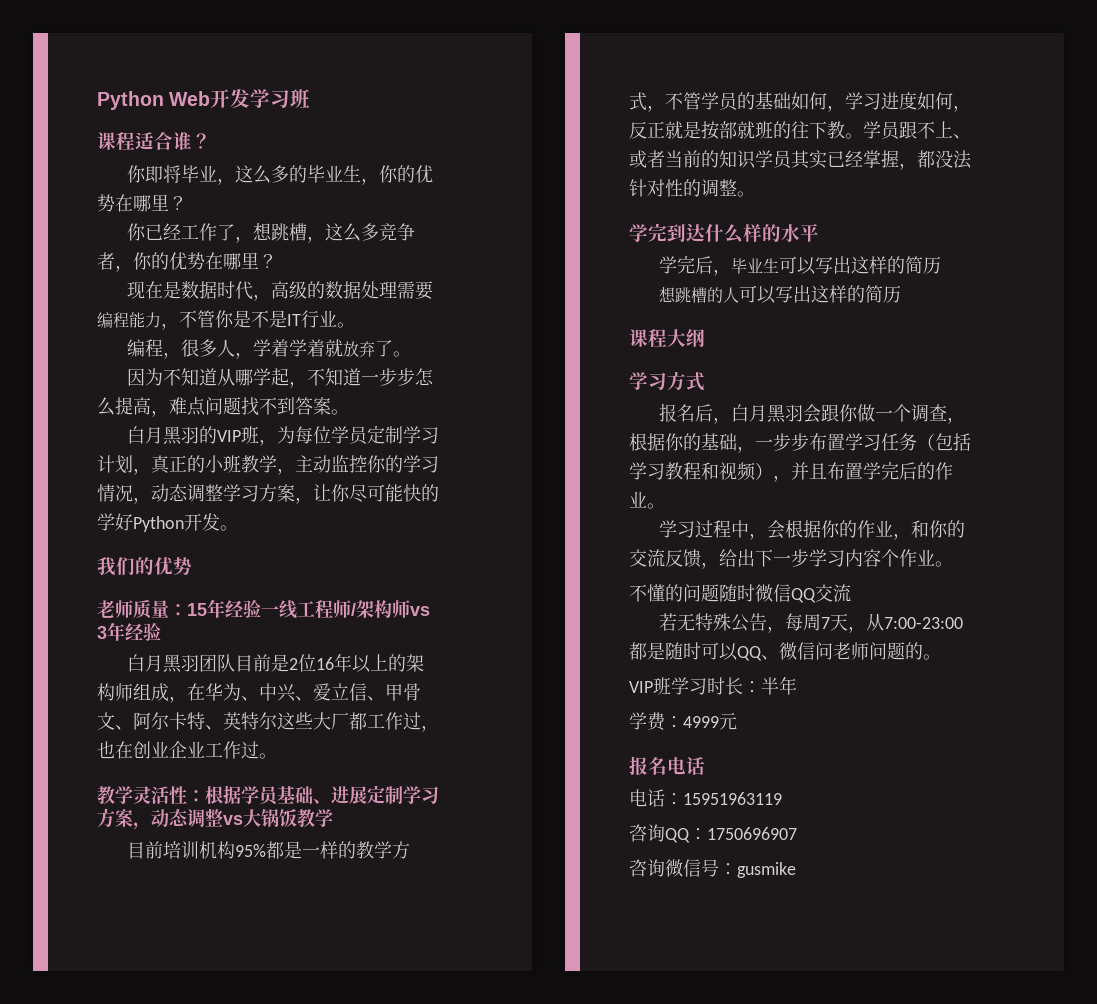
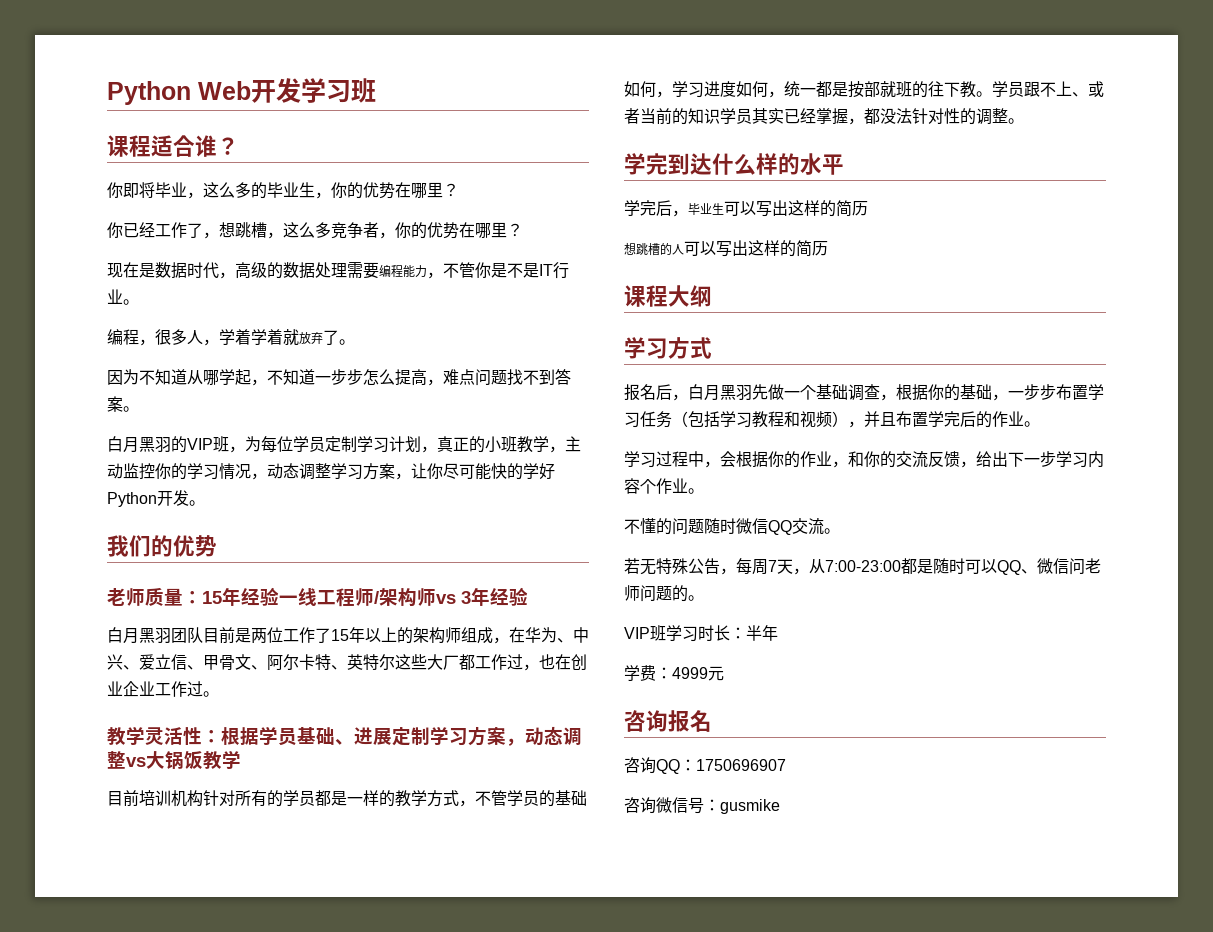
- 白月黑羽团队目前是2位16年以上的架构师组成，在华为、中兴、爱立信、甲骨文、阿尔卡特、英特尔这些大厂都工作过，也在创业企业工作过。
+ 白月黑羽团队目前是两位工作了15年以上的架构师组成，在华为、中兴、爱立信、甲骨文、阿尔卡特、英特尔这些大厂都工作过，也在创业企业工作过。
- 目前培训机构95%都是一样的教学方式，不管学员的基础如何，学习进度如何，反正就是按部就班的往下教。
+ 目前培训机构针对所有的学员都是一样的教学方式，不管学员的基础如何，学习进度如何，统一都是按部就班的往下教。
- 报名后，白月黑羽会跟你做一个调查，根据你的基础，一步步布置学习任务（包括学习教程和视频），并且布置学完后的作业。
+ 报名后，白月黑羽先做一个基础调查，根据你的基础，一步步布置学习任务（包括学习教程和视频），并且布置学完后的作业。
- 不懂的问题随时微信QQ交流
+ 不懂的问题随时微信QQ交流。
- 报名电话
- 电话：15951963119
+ 咨询报名

